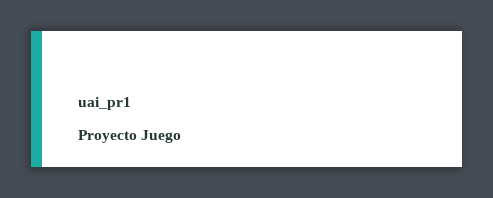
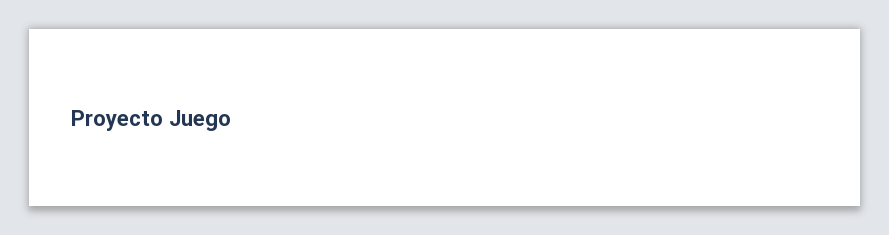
- uai_pr1

